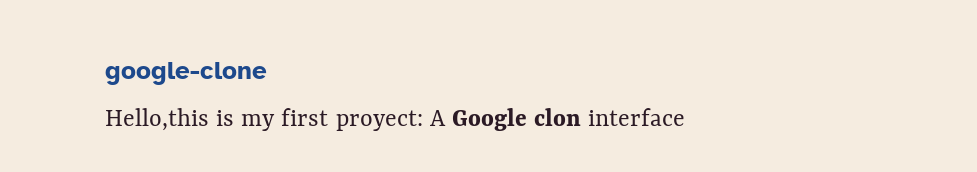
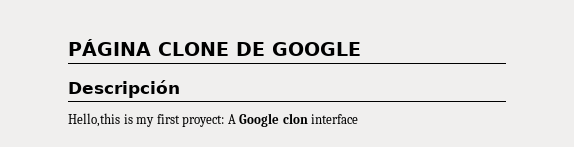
- google-clone
+ PÁGINA CLONE DE GOOGLE
+ Descripción

